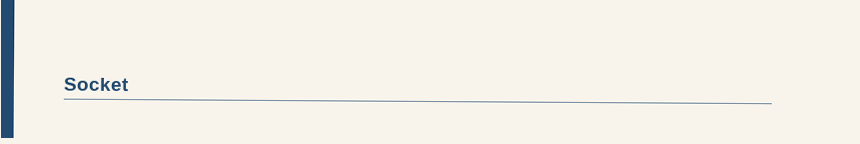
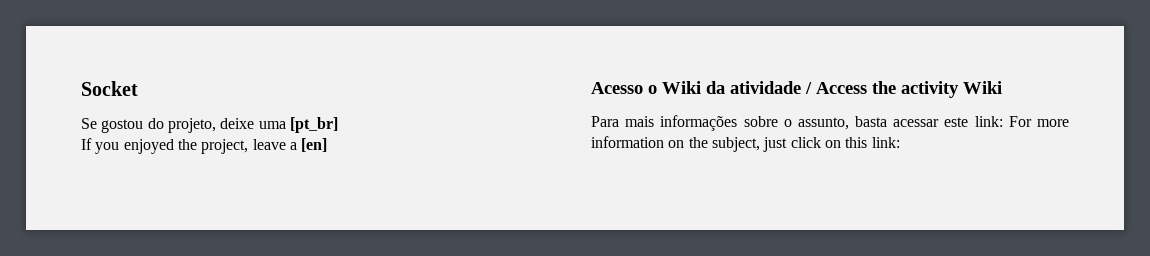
+ Se gostou do projeto, deixe uma [pt_br]
+ If you enjoyed the project, leave a [en]
+ Acesso o Wiki da atividade / Access the activity Wiki
+ Para mais informações sobre o assunto, basta acessar este link: For more information on the subject, just click on this link:

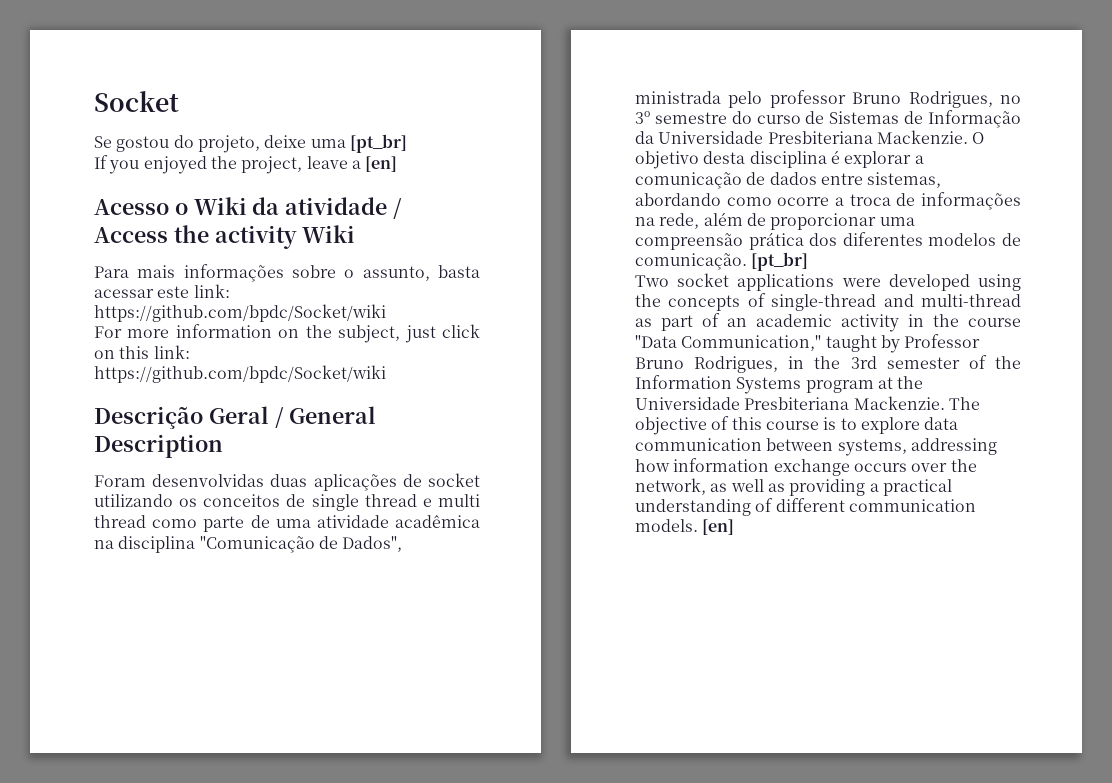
- Para mais informações sobre o assunto, basta acessar este link: For more information on the subject, just click on this link:
+ Para mais informações sobre o assunto, basta acessar este link: https://github.com/bpdc/Socket/wiki
+ For more information on the subject, just click on this link: https://github.com/bpdc/Socket/wiki
+ Descrição Geral / General Description
+ Foram desenvolvidas duas aplicações de socket utilizando os conceitos de single thread e multi thread como parte de uma atividade acadêmica na disciplina "Comunicação de Dados", ministrada pelo professor Bruno Rodrigues, no 3º semestre do curso de Sistemas de Informação da Universidade Presbiteriana Mackenzie. O objetivo desta disciplina é explorar a comunicação de dados entre sistemas, abordando como ocorre a troca de informações na rede, além de proporcionar uma compreensão prática dos diferentes modelos de comunicação. [pt_br]
+ Two socket applications were developed using the concepts of single-thread and multi-thread as part of an academic activity in the course "Data Communication," taught by Professor Bruno Rodrigues, in the 3rd semester of the Information Systems program at the Universidade Presbiteriana Mackenzie. The objective of this course is to explore data communication between systems, addressing how information exchange occurs over the network, as well as providing a practical understanding of different communication models. [en]

